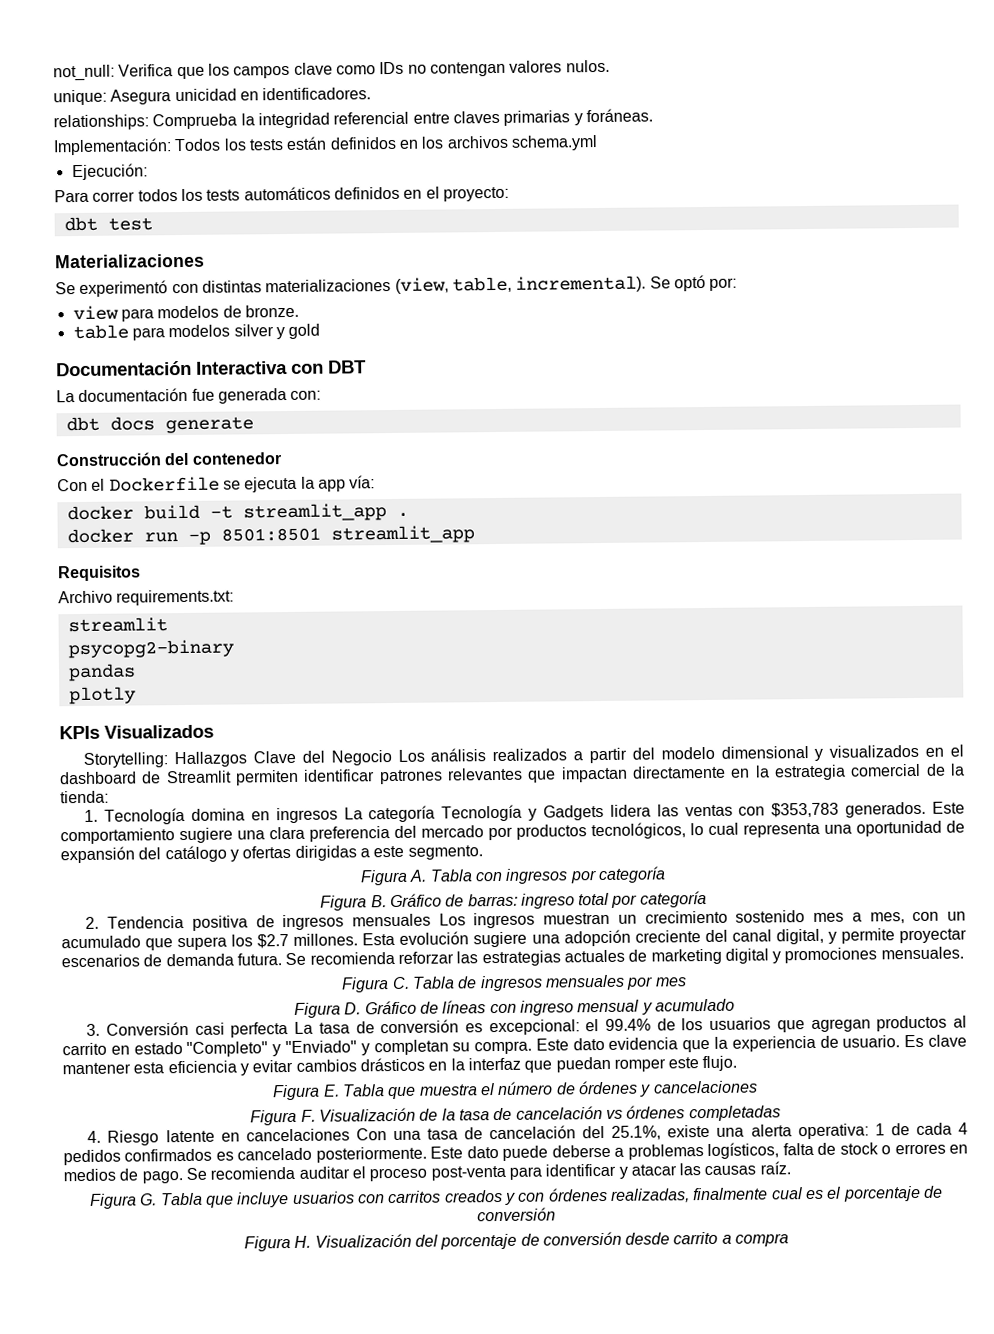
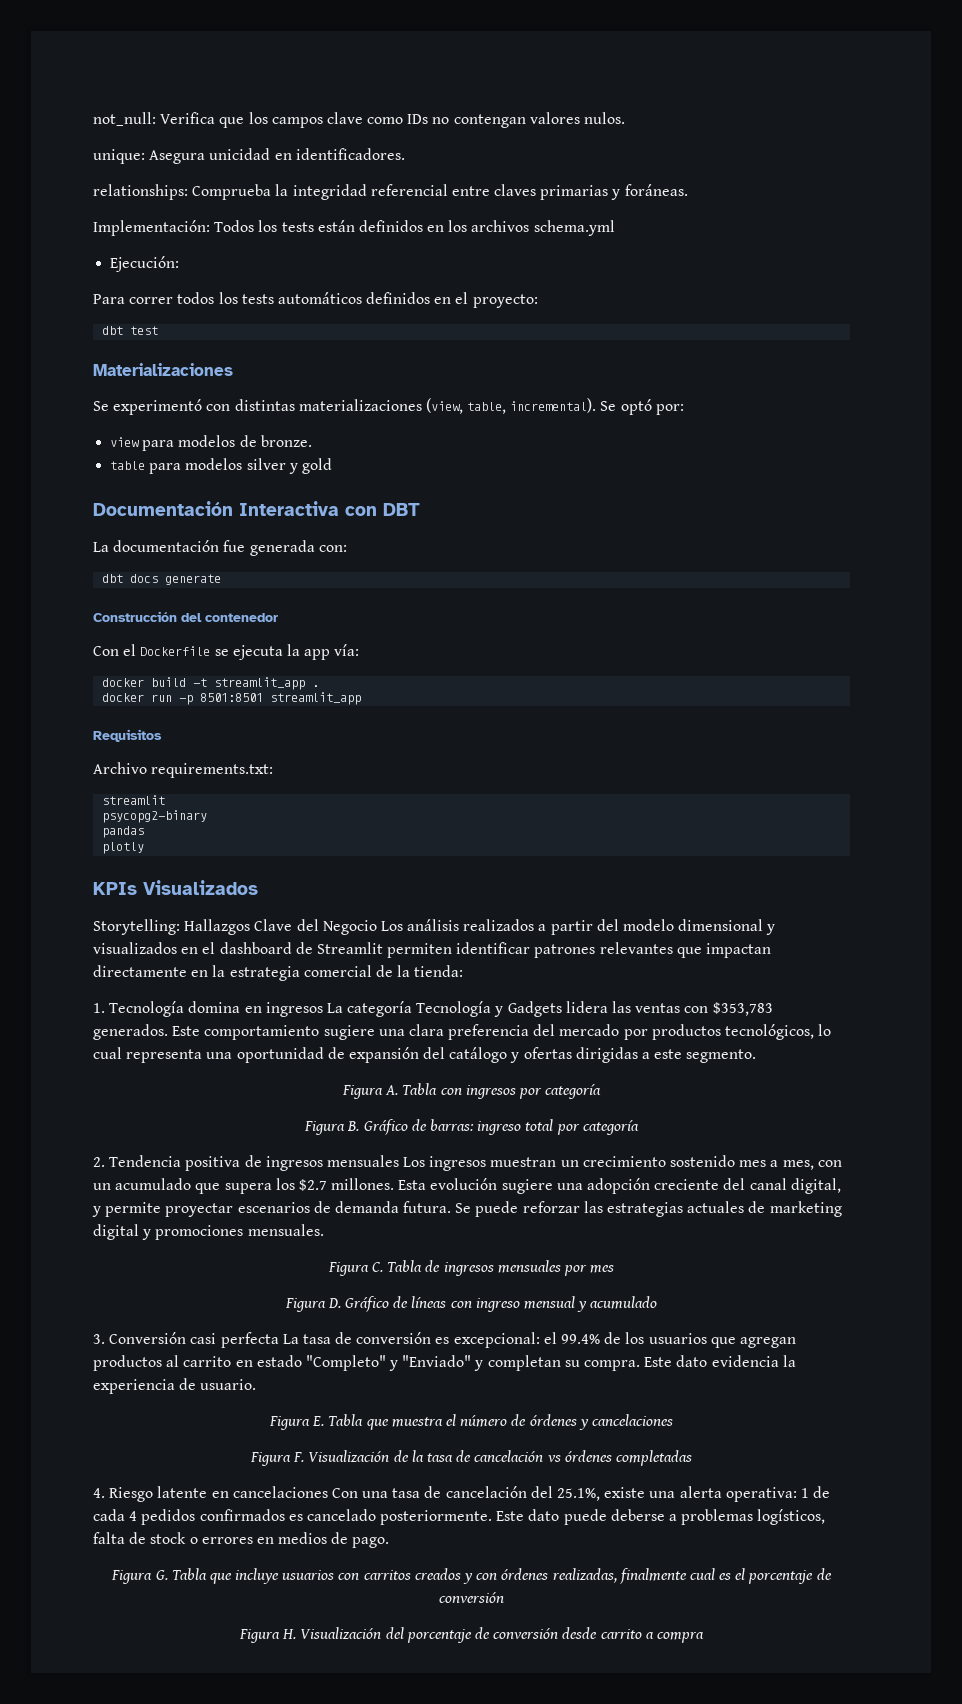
- Se recomienda reforzar las estrategias actuales de marketing digital y promociones mensuales.
+ Se puede reforzar las estrategias actuales de marketing digital y promociones mensuales.
- Este dato evidencia que la experiencia de usuario. Es clave mantener esta eficiencia y evitar cambios drásticos en la interfaz que puedan romper este flujo.
+ Este dato evidencia la experiencia de usuario.
- Se recomienda auditar el proceso post-venta para identificar y atacar las causas raíz.

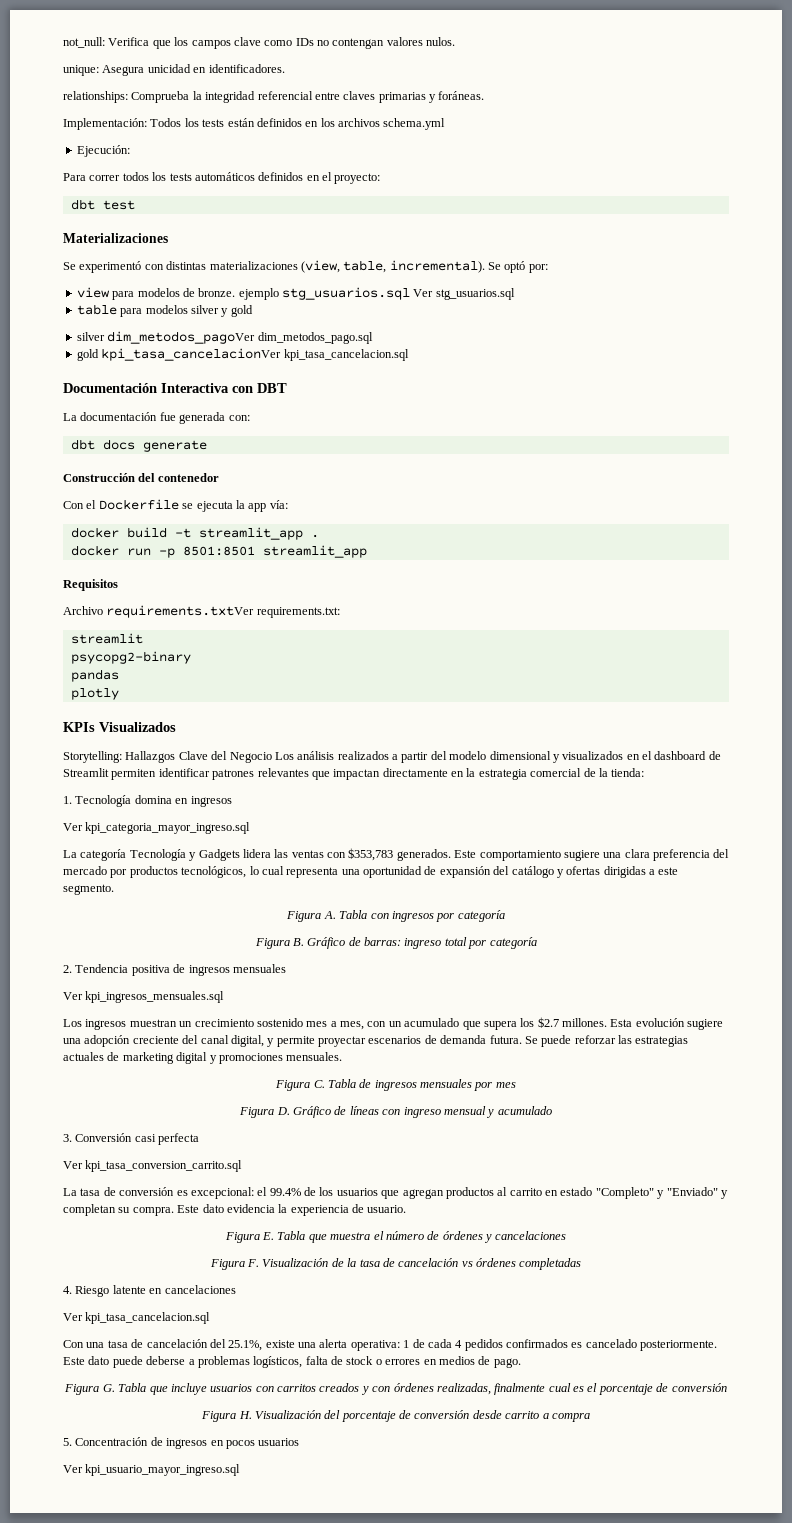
- view para modelos de bronze.
+ view para modelos de bronze. ejemplo stg_usuarios.sql Ver stg_usuarios.sql
+ silver dim_metodos_pagoVer dim_metodos_pago.sql
+ gold kpi_tasa_cancelacionVer kpi_tasa_cancelacion.sql
- Archivo requirements.txt:
+ Archivo requirements.txtVer requirements.txt:
- 1. Tecnología domina en ingresos La categoría Tecnología y Gadgets lidera las ventas con $353,783 generados.
+ 1. Tecnología domina en ingresos
+ Ver kpi_categoria_mayor_ingreso.sql
+ La categoría Tecnología y Gadgets lidera las ventas con $353,783 generados.
- 2. Tendencia positiva de ingresos mensuales Los ingresos muestran un crecimiento sostenido mes a mes, con un acumulado que supera los $2.7 millones.
+ 2. Tendencia positiva de ingresos mensuales
+ Ver kpi_ingresos_mensuales.sql
+ Los ingresos muestran un crecimiento sostenido mes a mes, con un acumulado que supera los $2.7 millones.
- 3. Conversión casi perfecta La tasa de conversión es excepcional: el 99.4% de los usuarios que agregan productos al carrito en estado "Completo" y "Enviado" y completan su compra.
+ 3. Conversión casi perfecta
+ Ver kpi_tasa_conversion_carrito.sql
+ La tasa de conversión es excepcional: el 99.4% de los usuarios que agregan productos al carrito en estado "Completo" y "Enviado" y completan su compra.
- 4. Riesgo latente en cancelaciones Con una tasa de cancelación del 25.1%, existe una alerta operativa: 1 de cada 4 pedidos confirmados es cancelado posteriormente.
+ 4. Riesgo latente en cancelaciones
+ Ver kpi_tasa_cancelacion.sql
+ Con una tasa de cancelación del 25.1%, existe una alerta operativa: 1 de cada 4 pedidos confirmados es cancelado posteriormente.
+ 5. Concentración de ingresos en pocos usuarios
+ Ver kpi_usuario_mayor_ingreso.sql

